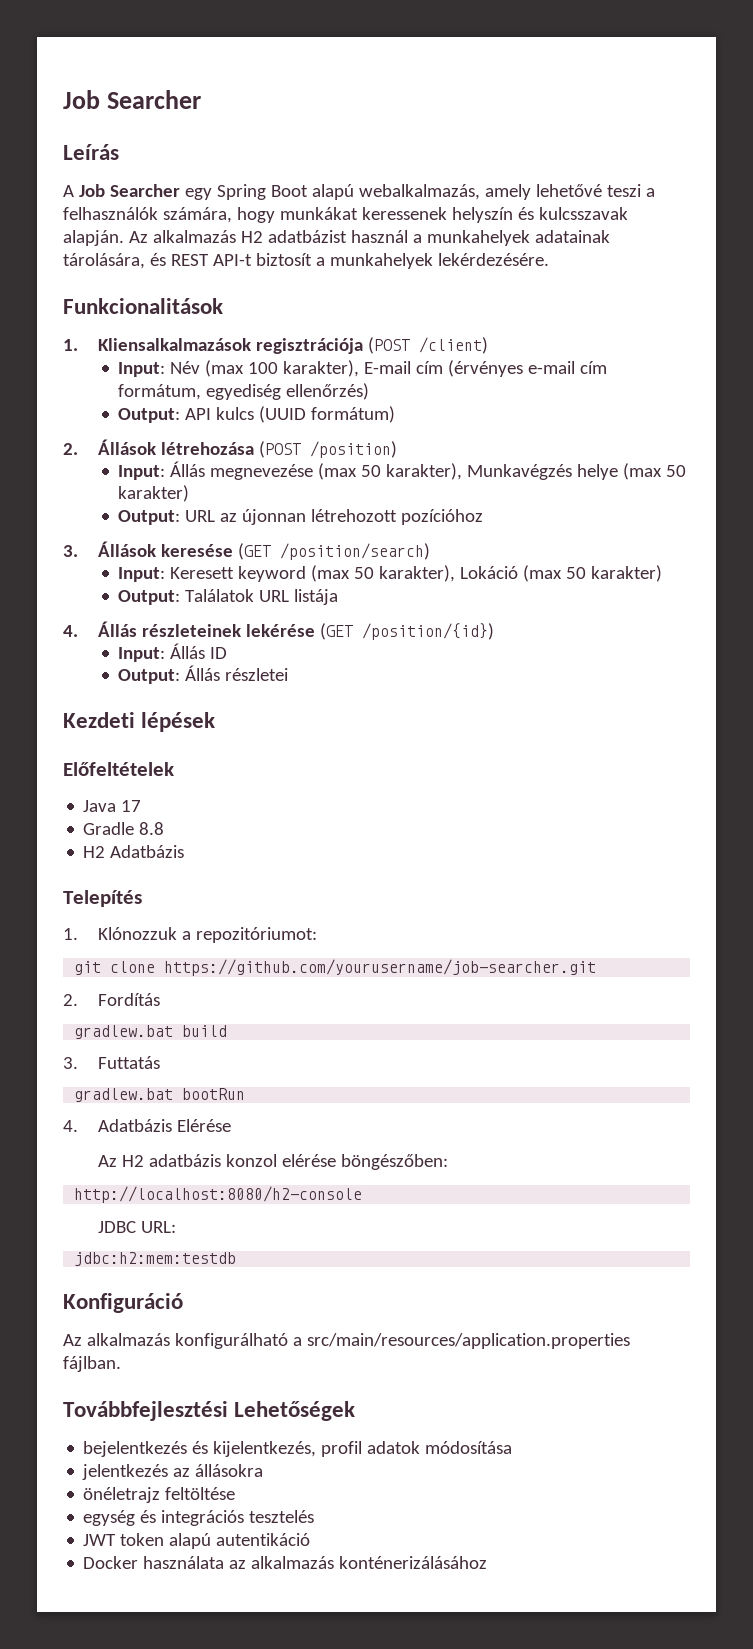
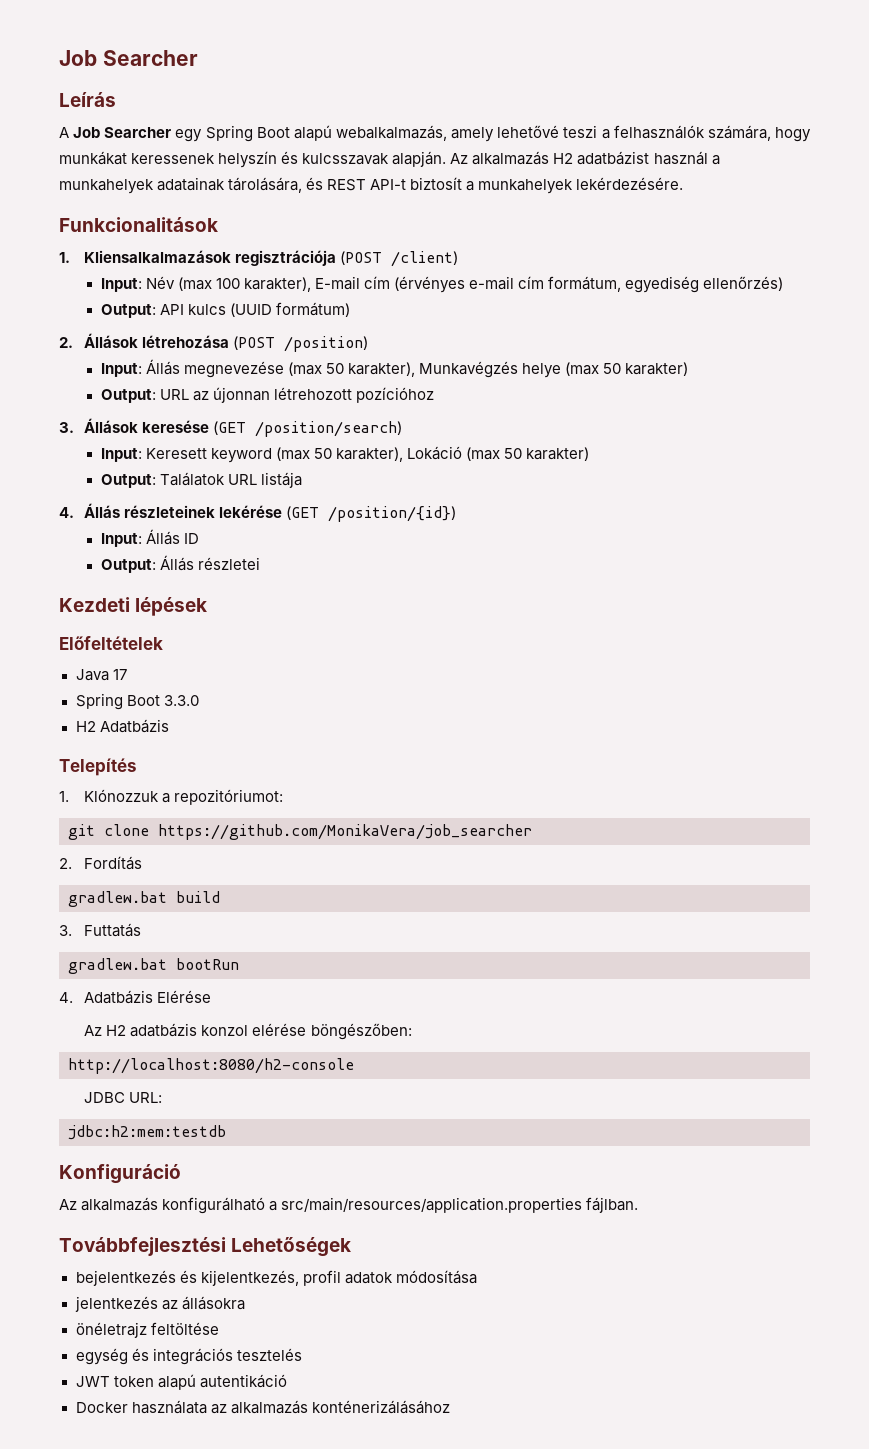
- Gradle 8.8
+ Spring Boot 3.3.0
- git clone https://github.com/yourusername/job-searcher.git
+ git clone https://github.com/MonikaVera/job_searcher

